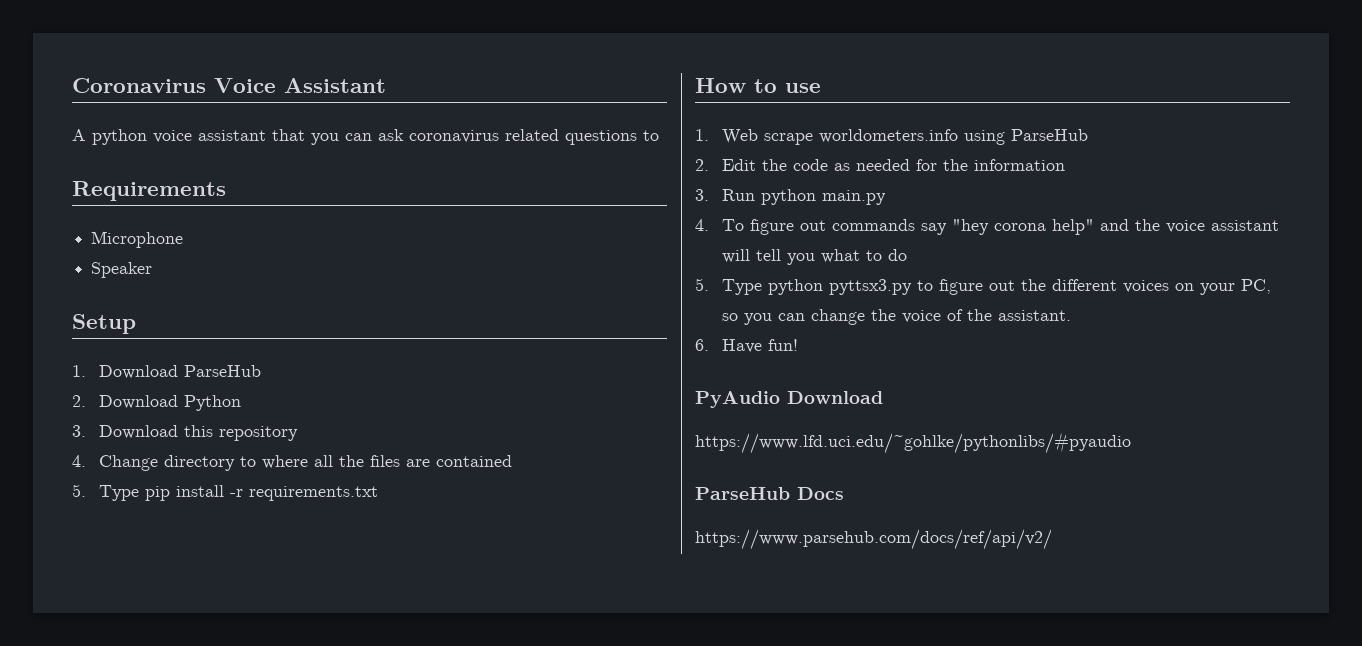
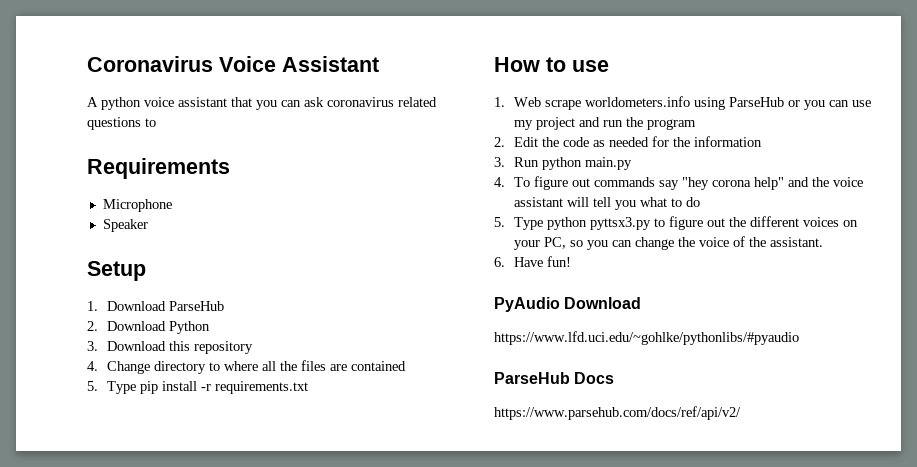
- 1. Web scrape worldometers.info using ParseHub
+ 1. Web scrape worldometers.info using ParseHub or you can use my project and run the program

